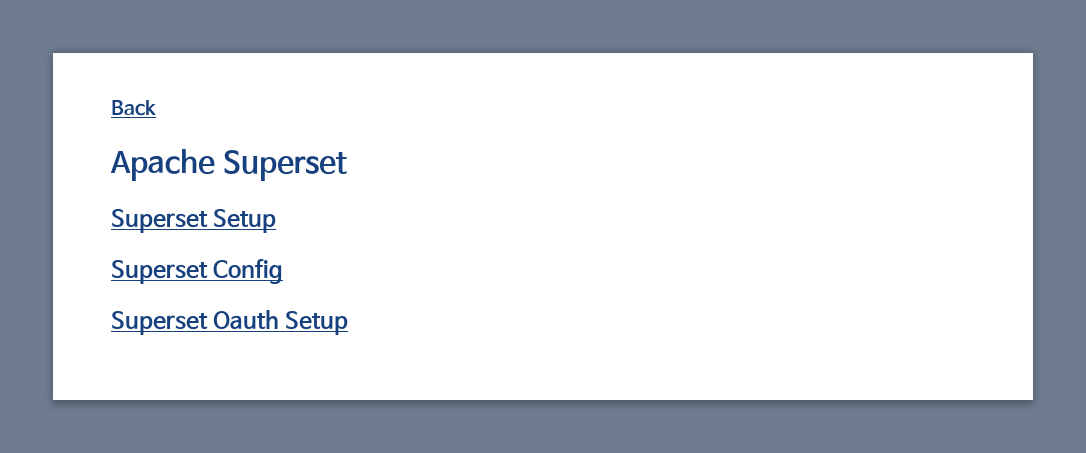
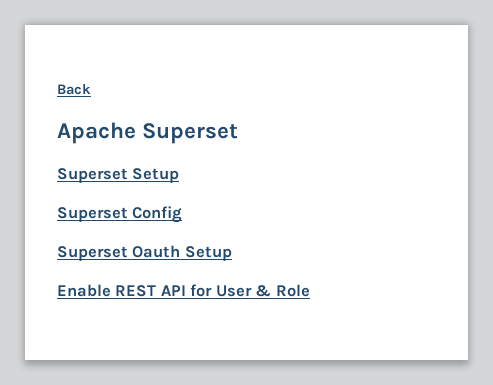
+ Enable REST API for User & Role

